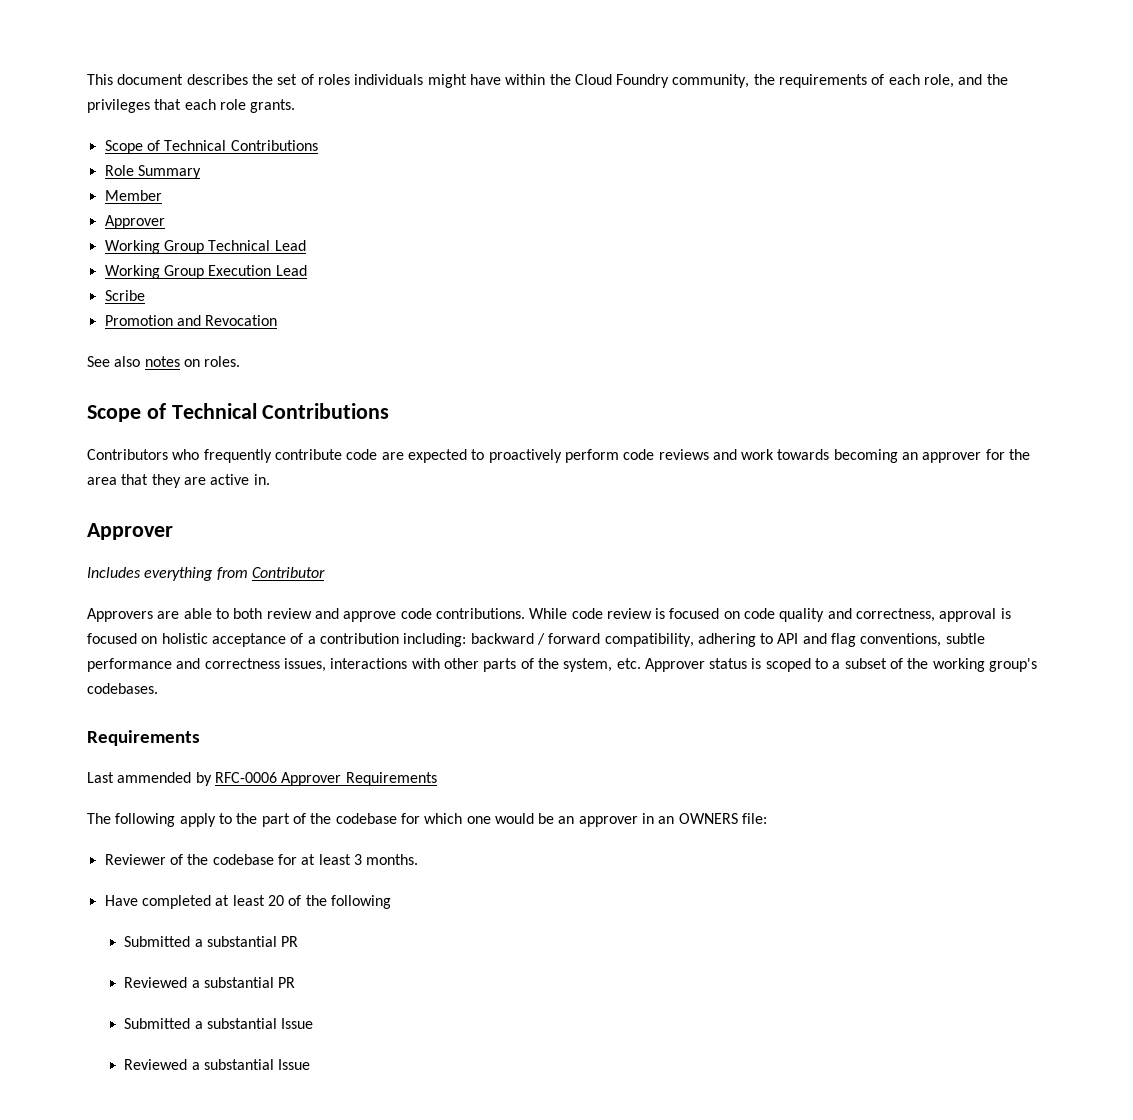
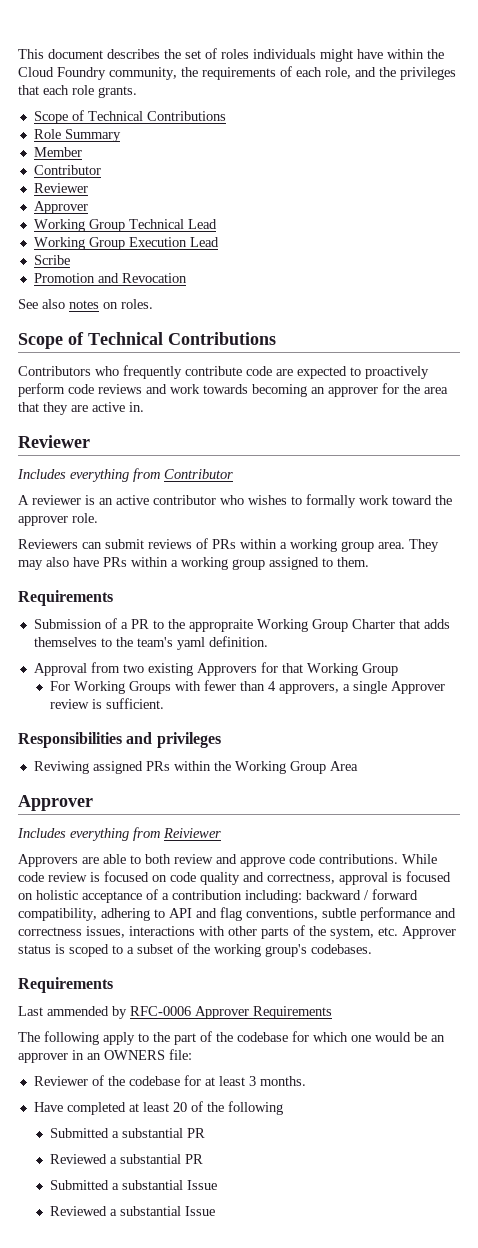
  Member
+ Contributor
+ Reviewer
  Contributors who frequently contribute code are expected to proactively perform code reviews and work towards becoming an approver for the area that they are active in.
+ Reviewer
+ Includes everything from Contributor
+ A reviewer is an active contributor who wishes to formally work toward the approver role.
+ Reviewers can submit reviews of PRs within a working group area. They may also have PRs within a working group assigned to them.
+ Requirements
+ Submission of a PR to the appropraite Working Group Charter that adds themselves to the team's yaml definition.
+ Approval from two existing Approvers for that Working Group
+ For Working Groups with fewer than 4 approvers, a single Approver review is sufficient.
+ Responsibilities and privileges
+ Reviwing assigned PRs within the Working Group Area
- Includes everything from Contributor
+ Includes everything from Reiviewer

